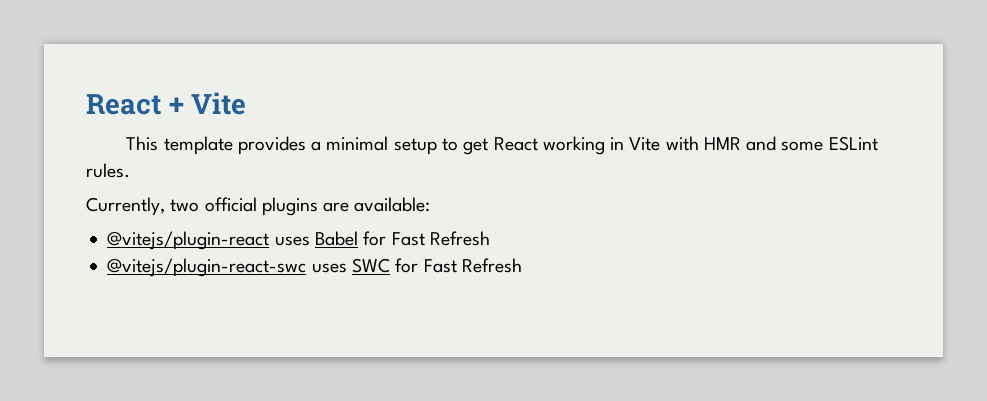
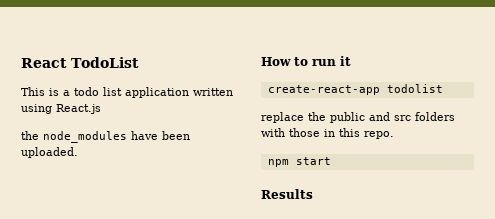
- React + Vite
+ React TodoList
- This template provides a minimal setup to get React working in Vite with HMR and some ESLint rules.
- Currently, two official plugins are available:
- @vitejs/plugin-react uses Babel for Fast Refresh
- @vitejs/plugin-react-swc uses SWC for Fast Refresh
+ This is a todo list application written using React.js
+ the node_modules have been uploaded.
+ How to run it
+ create-react-app todolist
+ replace the public and src folders with those in this repo.
+ npm start
+ Results

